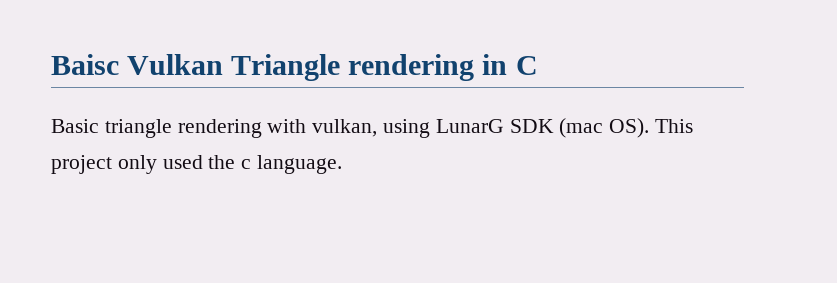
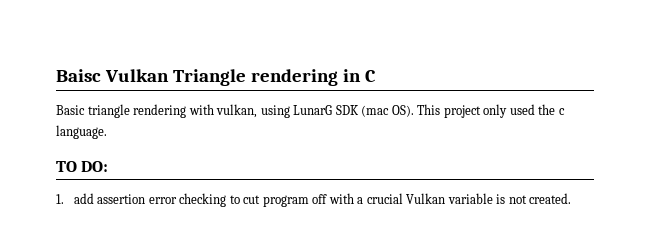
+ TO DO:
+ 1. add assertion error checking to cut program off with a crucial Vulkan variable is not created.

